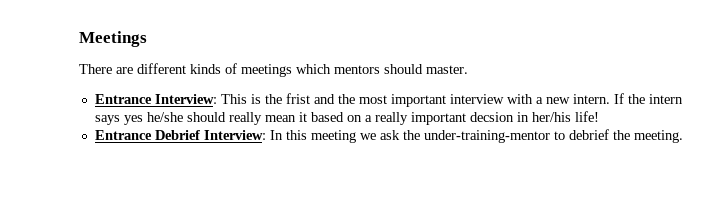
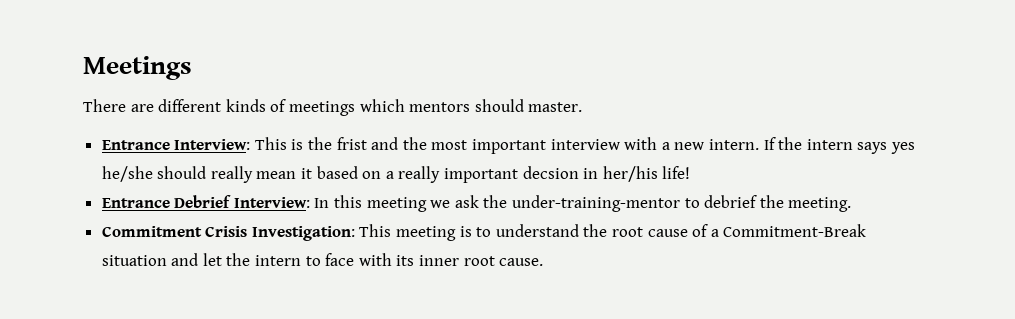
+ Commitment Crisis Investigation: This meeting is to understand the root cause of a Commitment-Break situation and let the intern to face with its inner root cause.

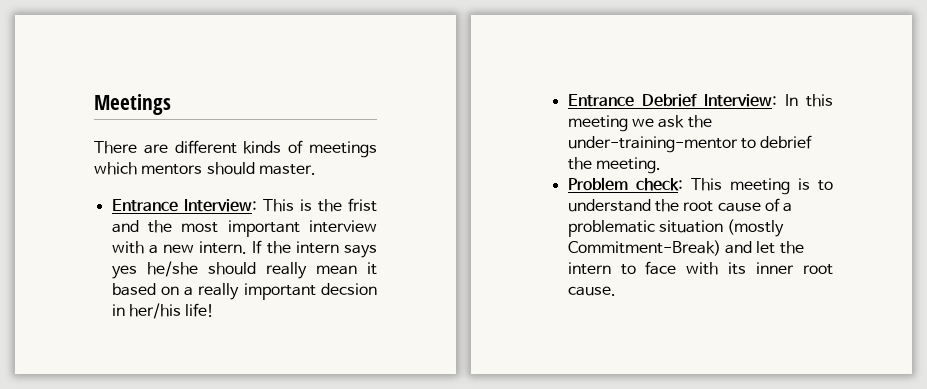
- Commitment Crisis Investigation: This meeting is to understand the root cause of a Commitment-Break situation and let the intern to face with its inner root cause.
+ Problem check: This meeting is to understand the root cause of a problematic situation (mostly Commitment-Break) and let the intern to face with its inner root cause.

